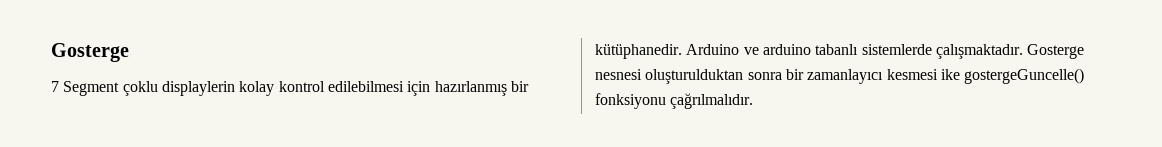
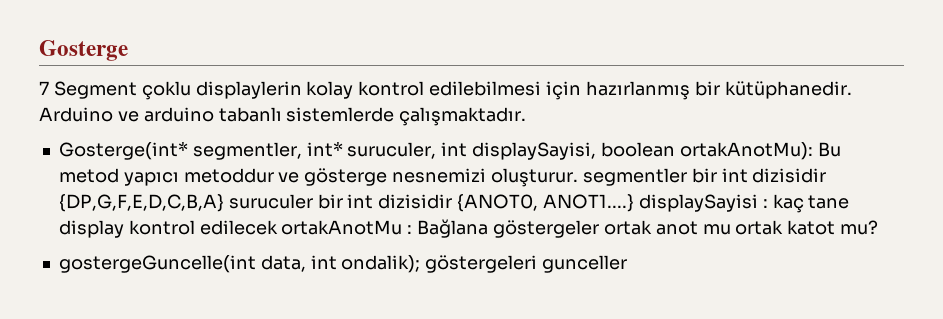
- Arduino ve arduino tabanlı sistemlerde çalışmaktadır. Gosterge nesnesi oluşturulduktan sonra bir zamanlayıcı kesmesi ike gostergeGuncelle() fonksiyonu çağrılmalıdır.
+ Arduino ve arduino tabanlı sistemlerde çalışmaktadır.
+ Gosterge(int* segmentler, int* suruculer, int displaySayisi, boolean ortakAnotMu): Bu metod yapıcı metoddur ve gösterge nesnemizi oluşturur. segmentler bir int dizisidir {DP,G,F,E,D,C,B,A} suruculer bir int dizisidir {ANOT0, ANOT1....} displaySayisi : kaç tane display kontrol edilecek ortakAnotMu : Bağlana göstergeler ortak anot mu ortak katot mu?
+ gostergeGuncelle(int data, int ondalik); göstergeleri gunceller

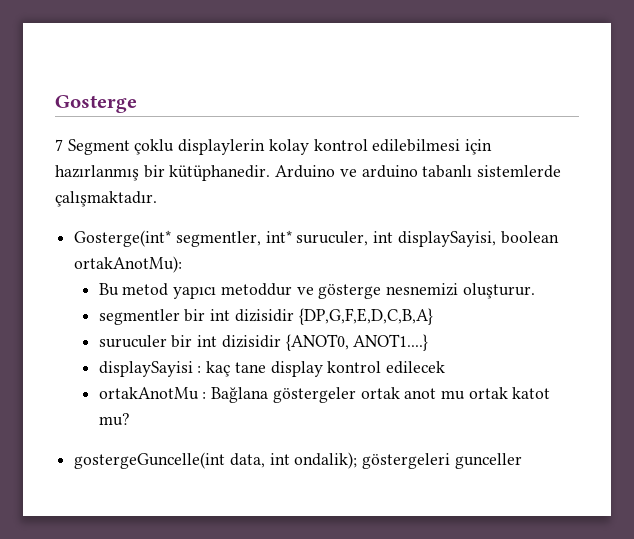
- Gosterge(int* segmentler, int* suruculer, int displaySayisi, boolean ortakAnotMu): Bu metod yapıcı metoddur ve gösterge nesnemizi oluşturur. segmentler bir int dizisidir {DP,G,F,E,D,C,B,A} suruculer bir int dizisidir {ANOT0, ANOT1....} displaySayisi : kaç tane display kontrol edilecek ortakAnotMu : Bağlana göstergeler ortak anot mu ortak katot mu?
+ Gosterge(int* segmentler, int* suruculer, int displaySayisi, boolean ortakAnotMu):
+ Bu metod yapıcı metoddur ve gösterge nesnemizi oluşturur.
+ segmentler bir int dizisidir {DP,G,F,E,D,C,B,A}
+ suruculer bir int dizisidir {ANOT0, ANOT1....}
+ displaySayisi : kaç tane display kontrol edilecek
+ ortakAnotMu : Bağlana göstergeler ortak anot mu ortak katot mu?

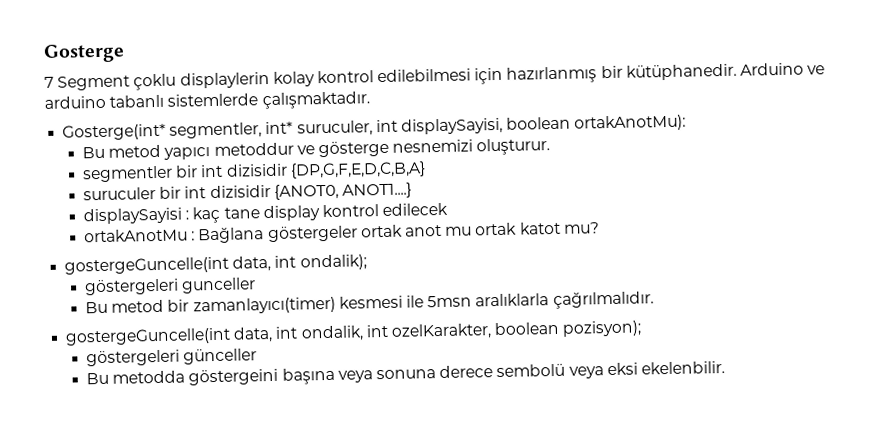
- gostergeGuncelle(int data, int ondalik); göstergeleri gunceller
+ gostergeGuncelle(int data, int ondalik);
+ göstergeleri gunceller
+ Bu metod bir zamanlayıcı(timer) kesmesi ile 5msn aralıklarla çağrılmalıdır.
+ gostergeGuncelle(int data, int ondalik, int ozelKarakter, boolean pozisyon);
+ göstergeleri günceller
+ Bu metodda göstergeini başına veya sonuna derece sembolü veya eksi ekelenbilir.

